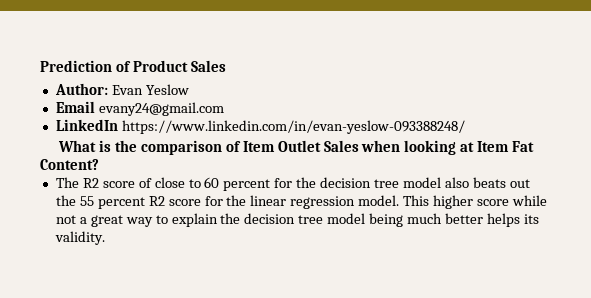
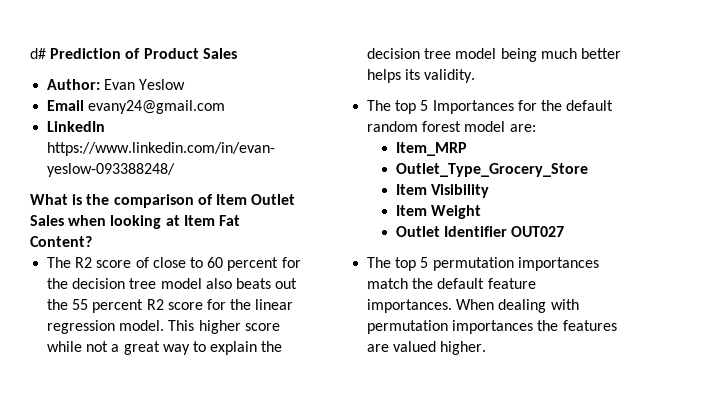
- Prediction of Product Sales
+ d# Prediction of Product Sales
+ The top 5 Importances for the default random forest model are:
+ Item_MRP
+ Outlet_Type_Grocery_Store
+ Item Visibility
+ Item Weight
+ Outlet Identifier OUT027
+ The top 5 permutation importances match the default feature importances. When dealing with permutation importances the features are valued higher.

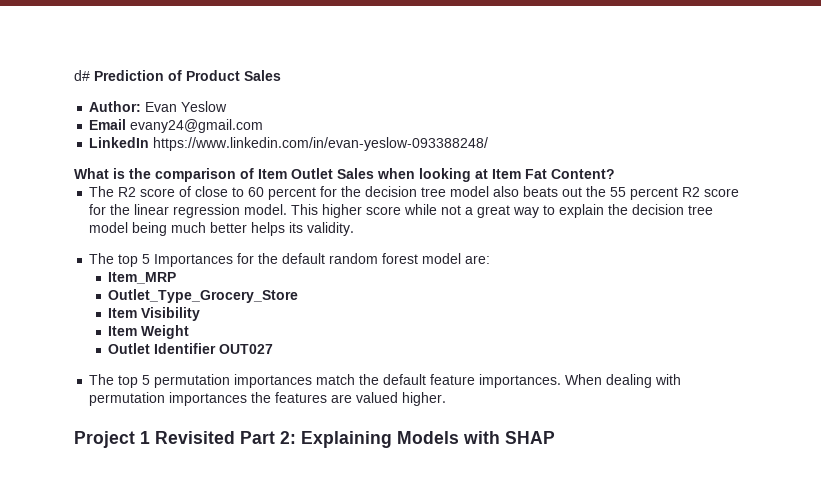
+ Project 1 Revisited Part 2: Explaining Models with SHAP

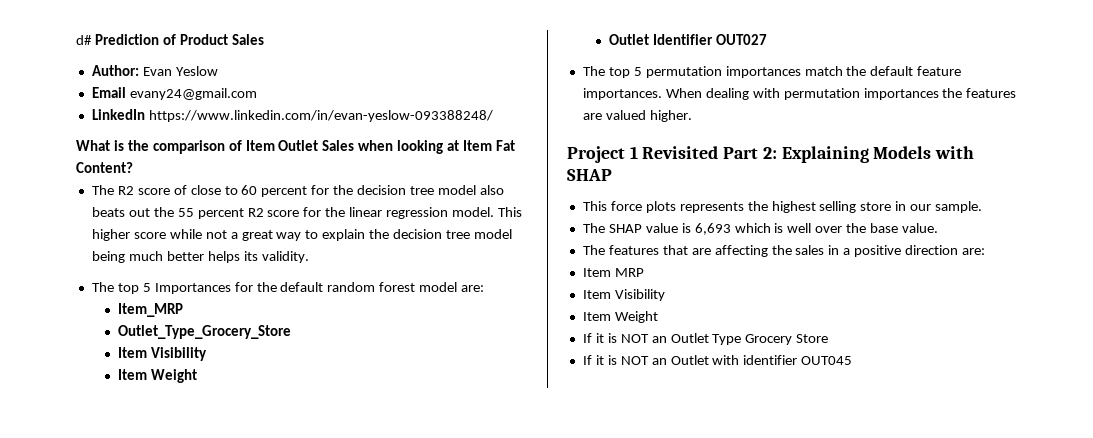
+ This force plots represents the highest selling store in our sample.
+ The SHAP value is 6,693 which is well over the base value.
+ The features that are affecting the sales in a positive direction are:
+ Item MRP
+ Item Visibility
+ Item Weight
+ If it is NOT an Outlet Type Grocery Store
+ If it is NOT an Outlet with identifier OUT045

